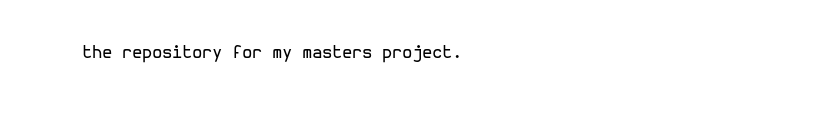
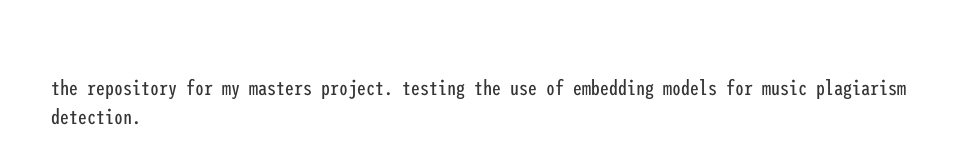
- the repository for my masters project.
+ the repository for my masters project. testing the use of embedding models for music plagiarism detection.

